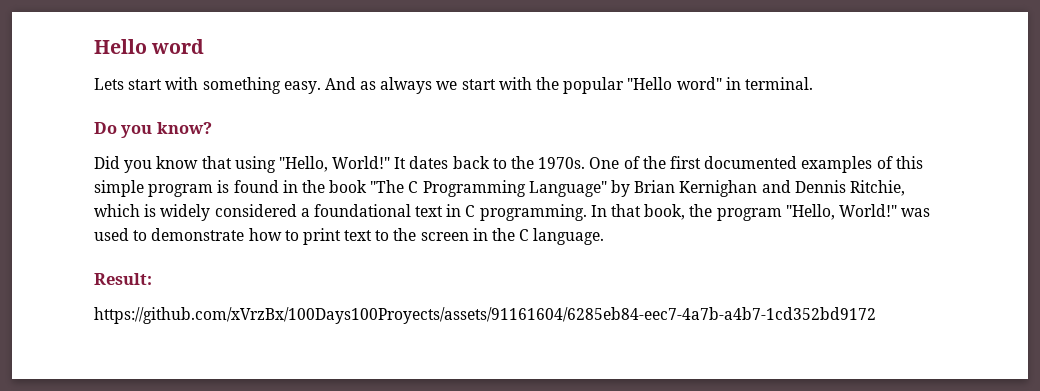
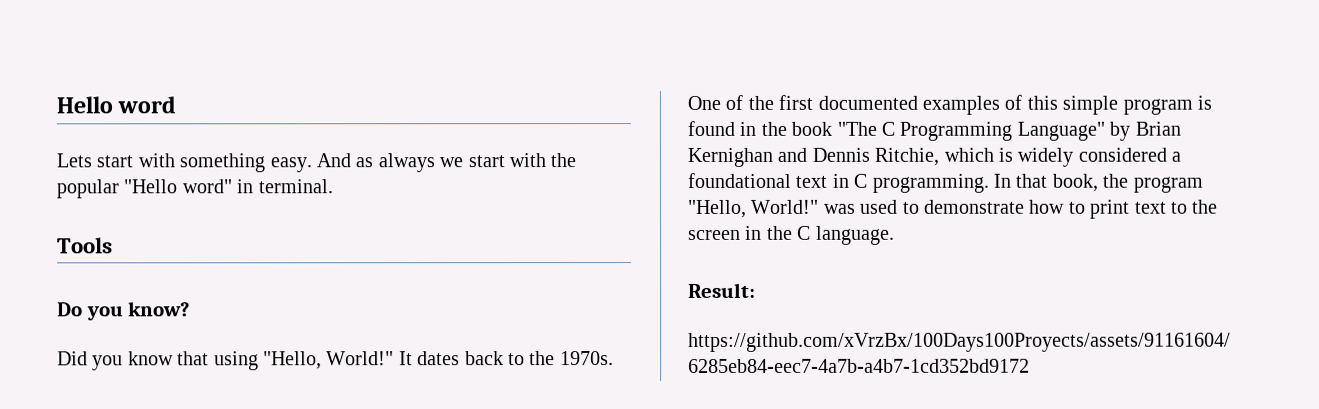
+ Tools

